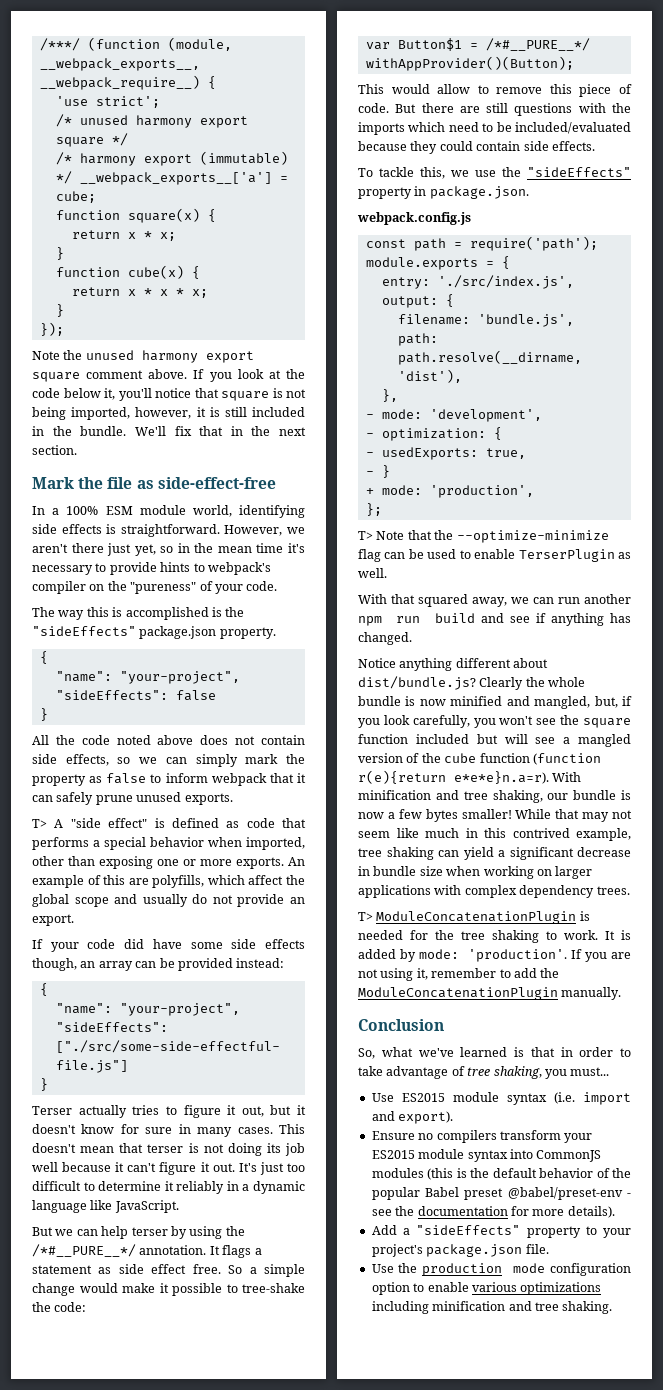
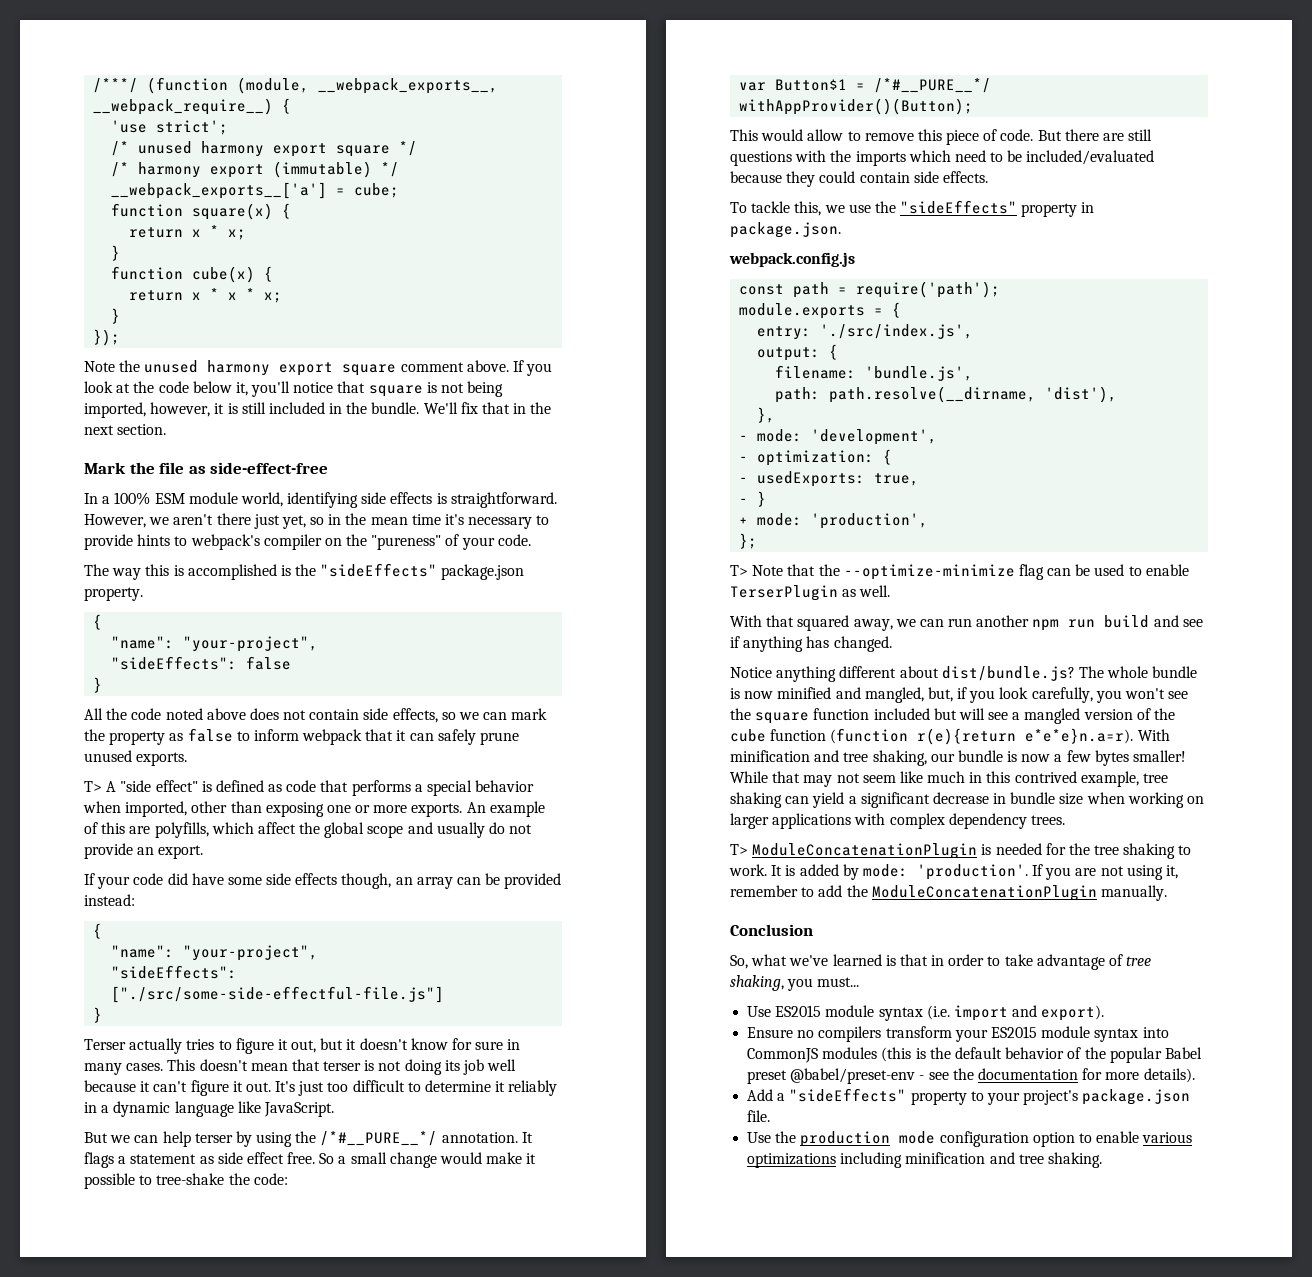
- All the code noted above does not contain side effects, so we can simply mark the property as false to inform webpack that it can safely prune unused exports.
+ All the code noted above does not contain side effects, so we can mark the property as false to inform webpack that it can safely prune unused exports.
- So a simple change would make it possible to tree-shake the code:
+ So a small change would make it possible to tree-shake the code:
- Clearly the whole bundle is now minified and mangled, but, if you look carefully, you won't see the square function included but will see a mangled version of the cube function (function r(e){return e*e*e}n.a=r). With minification and tree shaking, our bundle is now a few bytes smaller!
+ The whole bundle is now minified and mangled, but, if you look carefully, you won't see the square function included but will see a mangled version of the cube function (function r(e){return e*e*e}n.a=r). With minification and tree shaking, our bundle is now a few bytes smaller!

